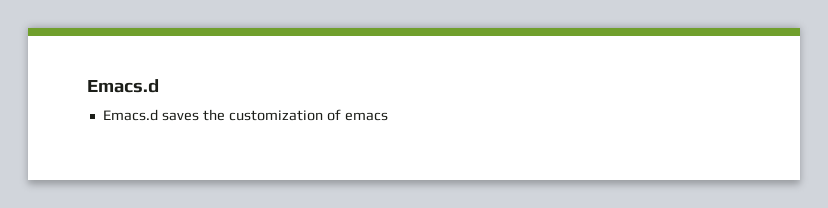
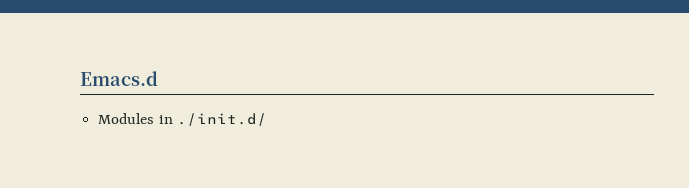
- Emacs.d saves the customization of emacs
+ Modules in ./init.d/

